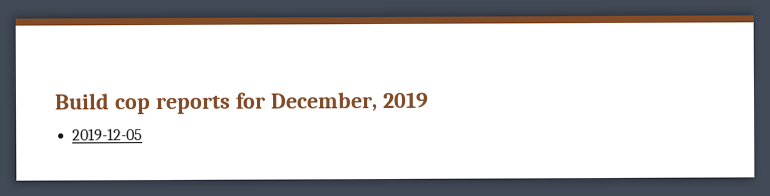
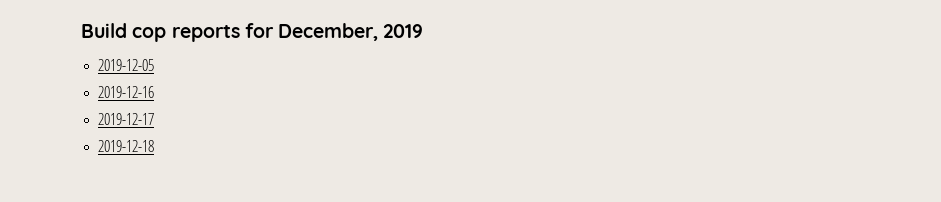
+ 2019-12-16
+ 2019-12-17
+ 2019-12-18

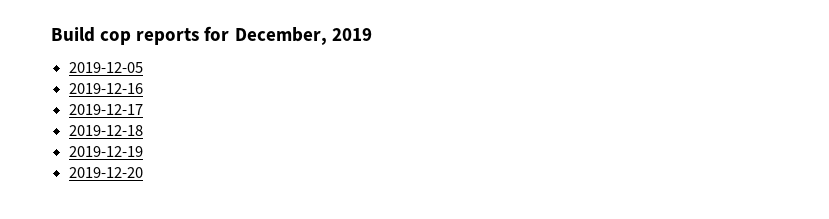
+ 2019-12-19
+ 2019-12-20

